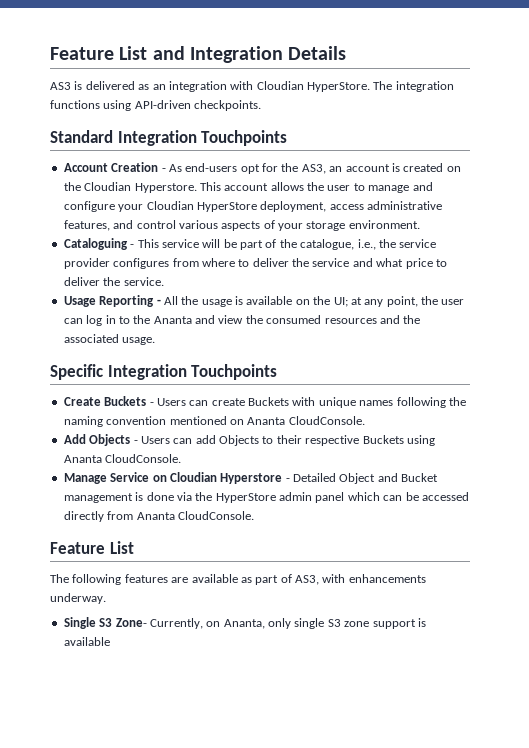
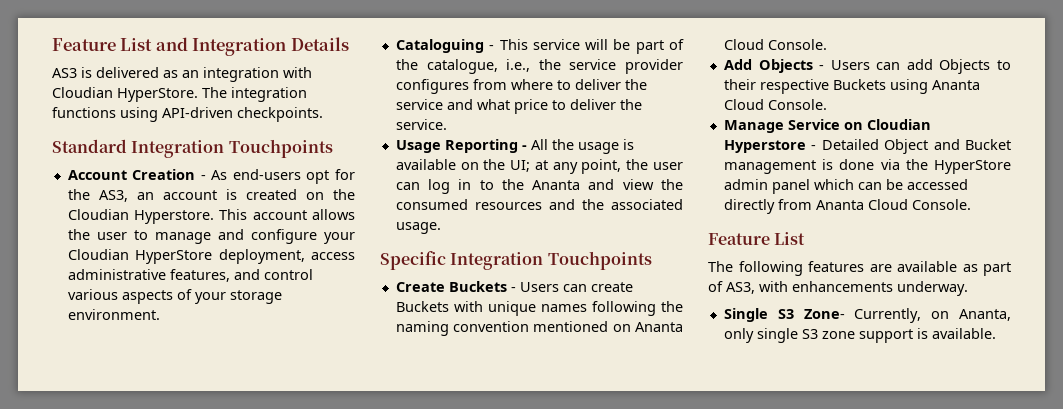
- Create Buckets - Users can create Buckets with unique names following the naming convention mentioned on Ananta CloudConsole.
+ Create Buckets - Users can create Buckets with unique names following the naming convention mentioned on Ananta Cloud Console.
- Add Objects - Users can add Objects to their respective Buckets using Ananta CloudConsole.
+ Add Objects - Users can add Objects to their respective Buckets using Ananta Cloud Console.
- Manage Service on Cloudian Hyperstore - Detailed Object and Bucket management is done via the HyperStore admin panel which can be accessed directly from Ananta CloudConsole.
+ Manage Service on Cloudian Hyperstore - Detailed Object and Bucket management is done via the HyperStore admin panel which can be accessed directly from Ananta Cloud Console.
- Single S3 Zone- Currently, on Ananta, only single S3 zone support is available
+ Single S3 Zone- Currently, on Ananta, only single S3 zone support is available.

